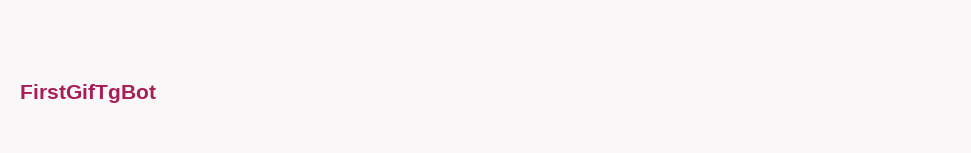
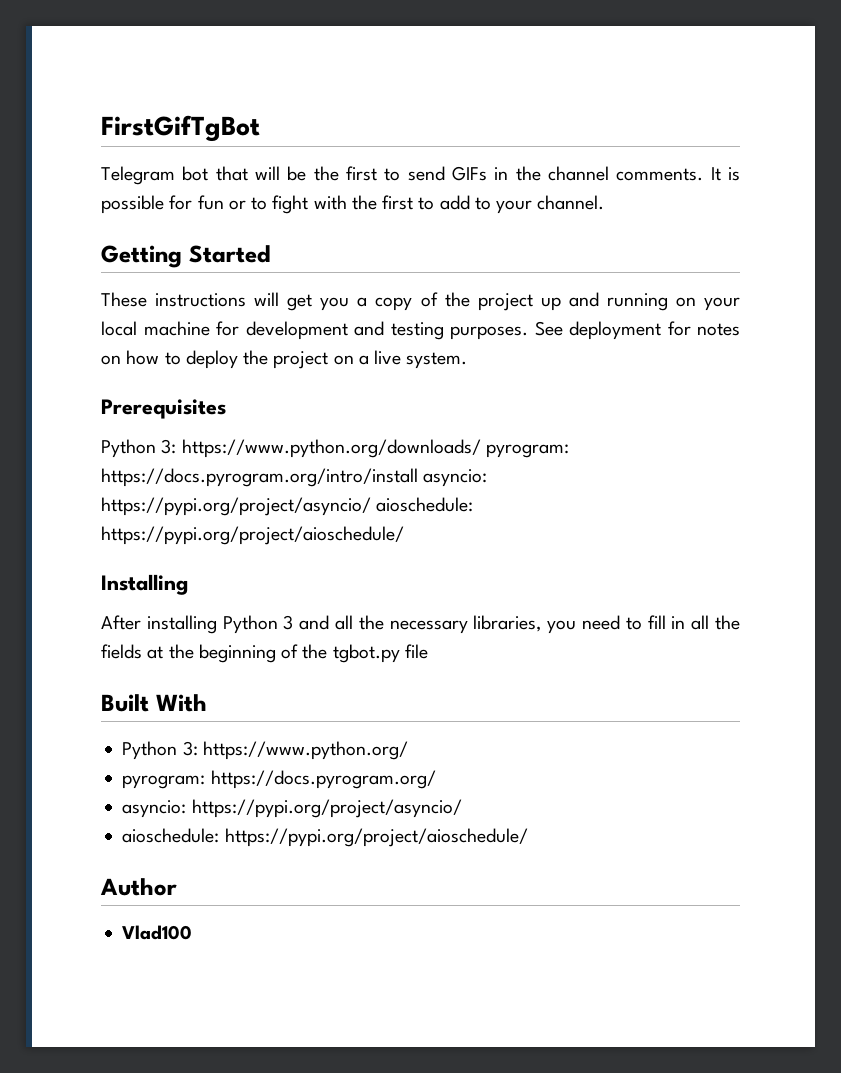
+ Telegram bot that will be the first to send GIFs in the channel comments. It is possible for fun or to fight with the first to add to your channel.
+ Getting Started
+ These instructions will get you a copy of the project up and running on your local machine for development and testing purposes. See deployment for notes on how to deploy the project on a live system.
+ Prerequisites
+ Python 3: https://www.python.org/downloads/ pyrogram: https://docs.pyrogram.org/intro/install asyncio: https://pypi.org/project/asyncio/ aioschedule: https://pypi.org/project/aioschedule/
+ Installing
+ After installing Python 3 and all the necessary libraries, you need to fill in all the fields at the beginning of the tgbot.py file
+ Built With
+ Python 3: https://www.python.org/
+ pyrogram: https://docs.pyrogram.org/
+ asyncio: https://pypi.org/project/asyncio/
+ aioschedule: https://pypi.org/project/aioschedule/
+ Author
+ Vlad100

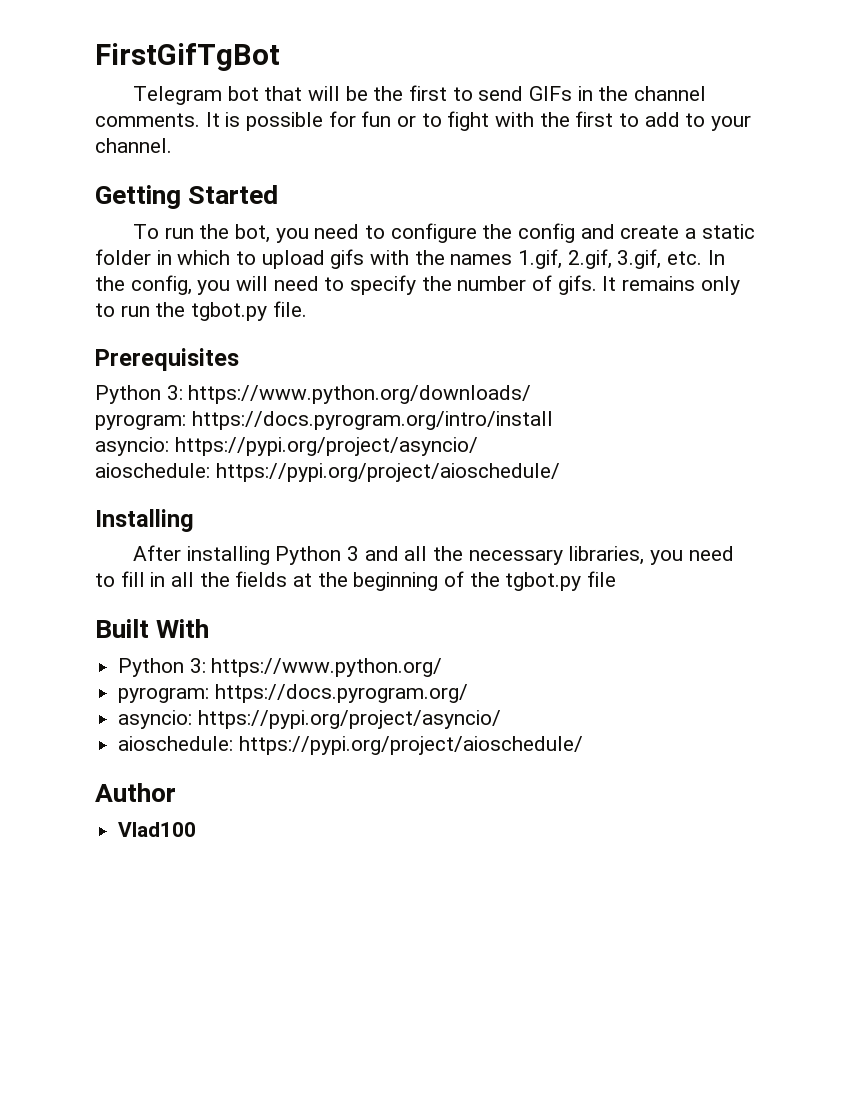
- These instructions will get you a copy of the project up and running on your local machine for development and testing purposes. See deployment for notes on how to deploy the project on a live system.
+ To run the bot, you need to configure the config and create a static folder in which to upload gifs with the names 1.gif, 2.gif, 3.gif, etc. In the config, you will need to specify the number of gifs. It remains only to run the tgbot.py file.
- Python 3: https://www.python.org/downloads/ pyrogram: https://docs.pyrogram.org/intro/install asyncio: https://pypi.org/project/asyncio/ aioschedule: https://pypi.org/project/aioschedule/
+ Python 3: https://www.python.org/downloads/
+ pyrogram: https://docs.pyrogram.org/intro/install
+ asyncio: https://pypi.org/project/asyncio/
+ aioschedule: https://pypi.org/project/aioschedule/

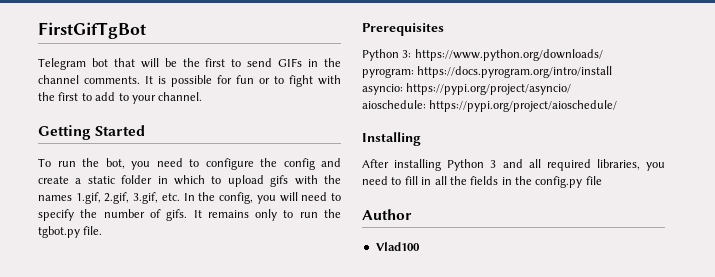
- After installing Python 3 and all the necessary libraries, you need to fill in all the fields at the beginning of the tgbot.py file
- Built With
- Python 3: https://www.python.org/
- pyrogram: https://docs.pyrogram.org/
- asyncio: https://pypi.org/project/asyncio/
- aioschedule: https://pypi.org/project/aioschedule/
+ After installing Python 3 and all required libraries, you need to fill in all the fields in the config.py file

